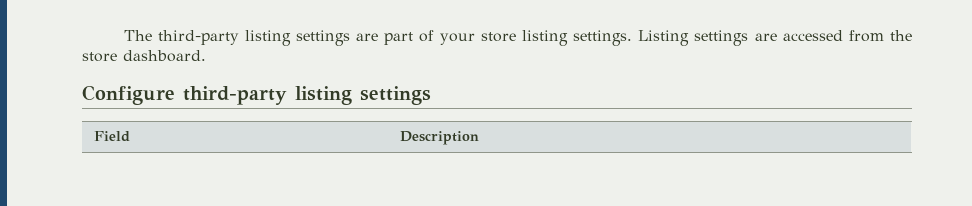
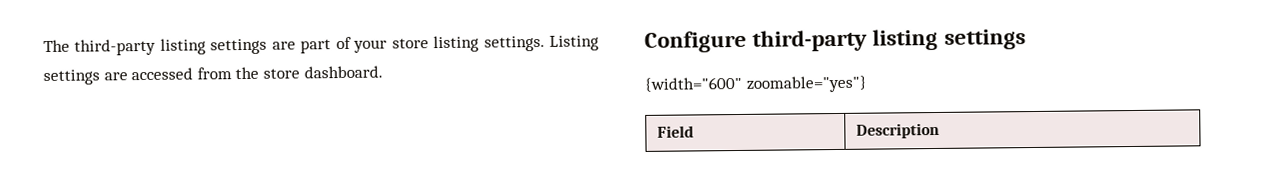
+ {width="600" zoomable="yes"}

